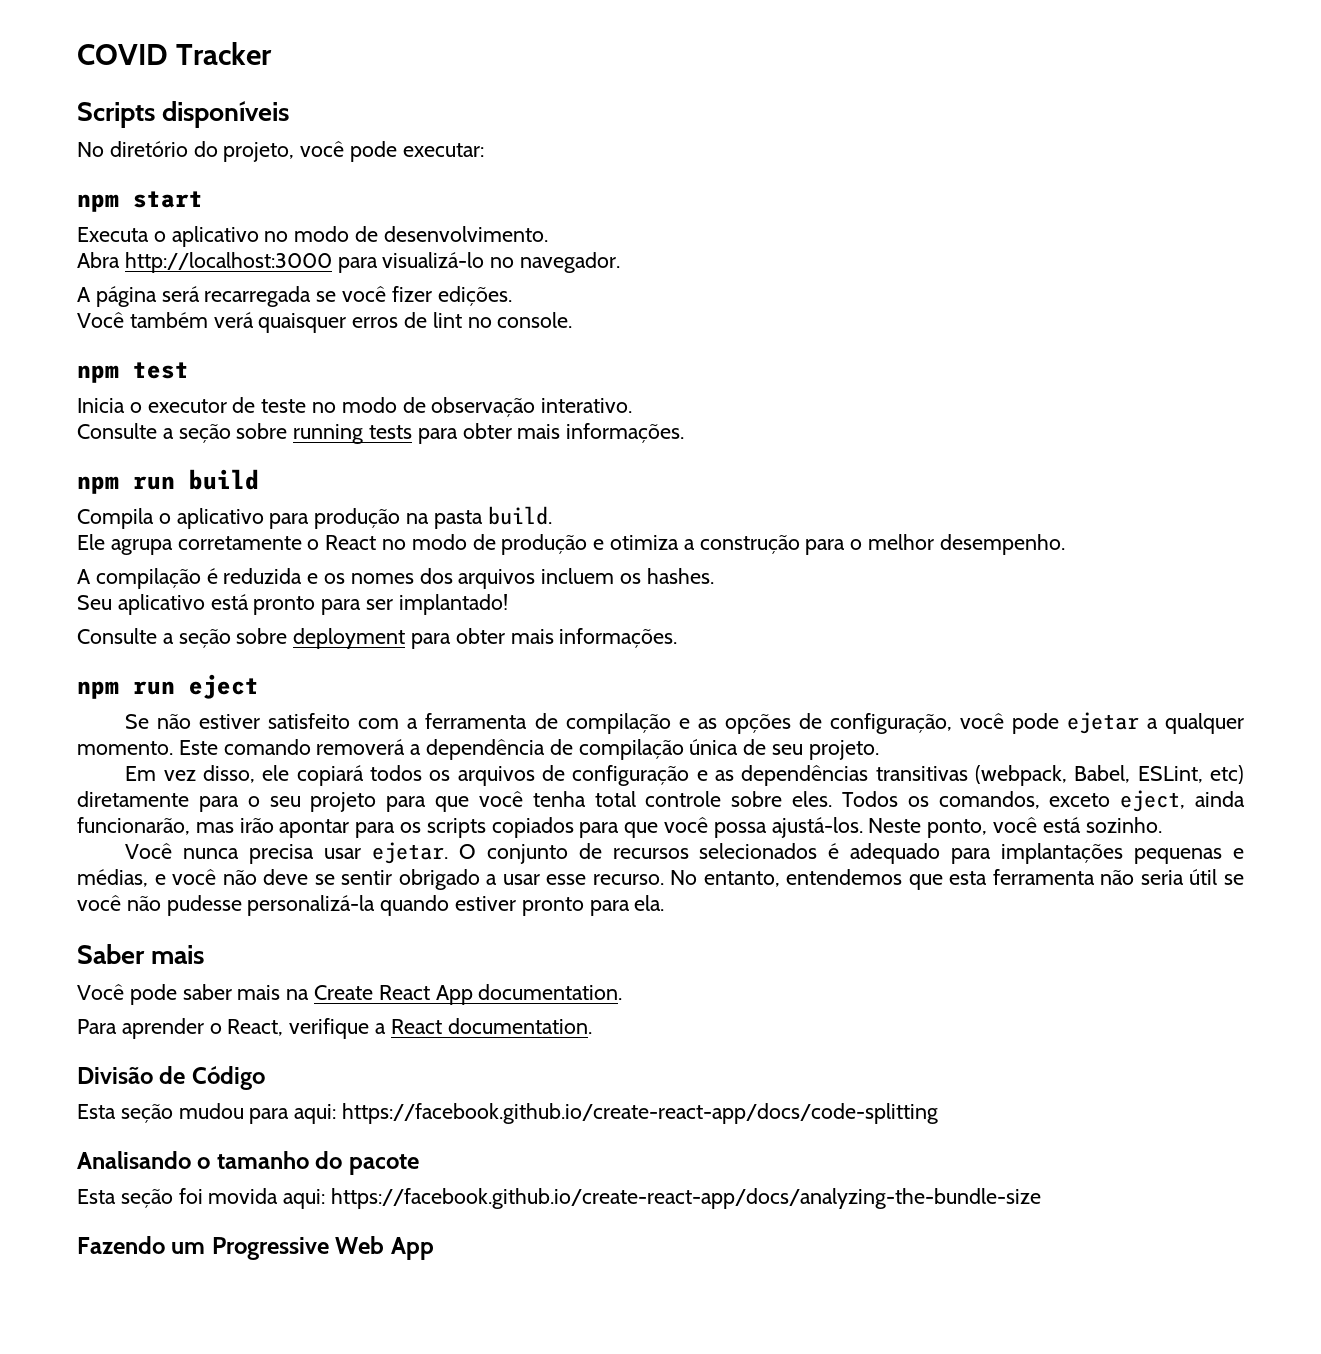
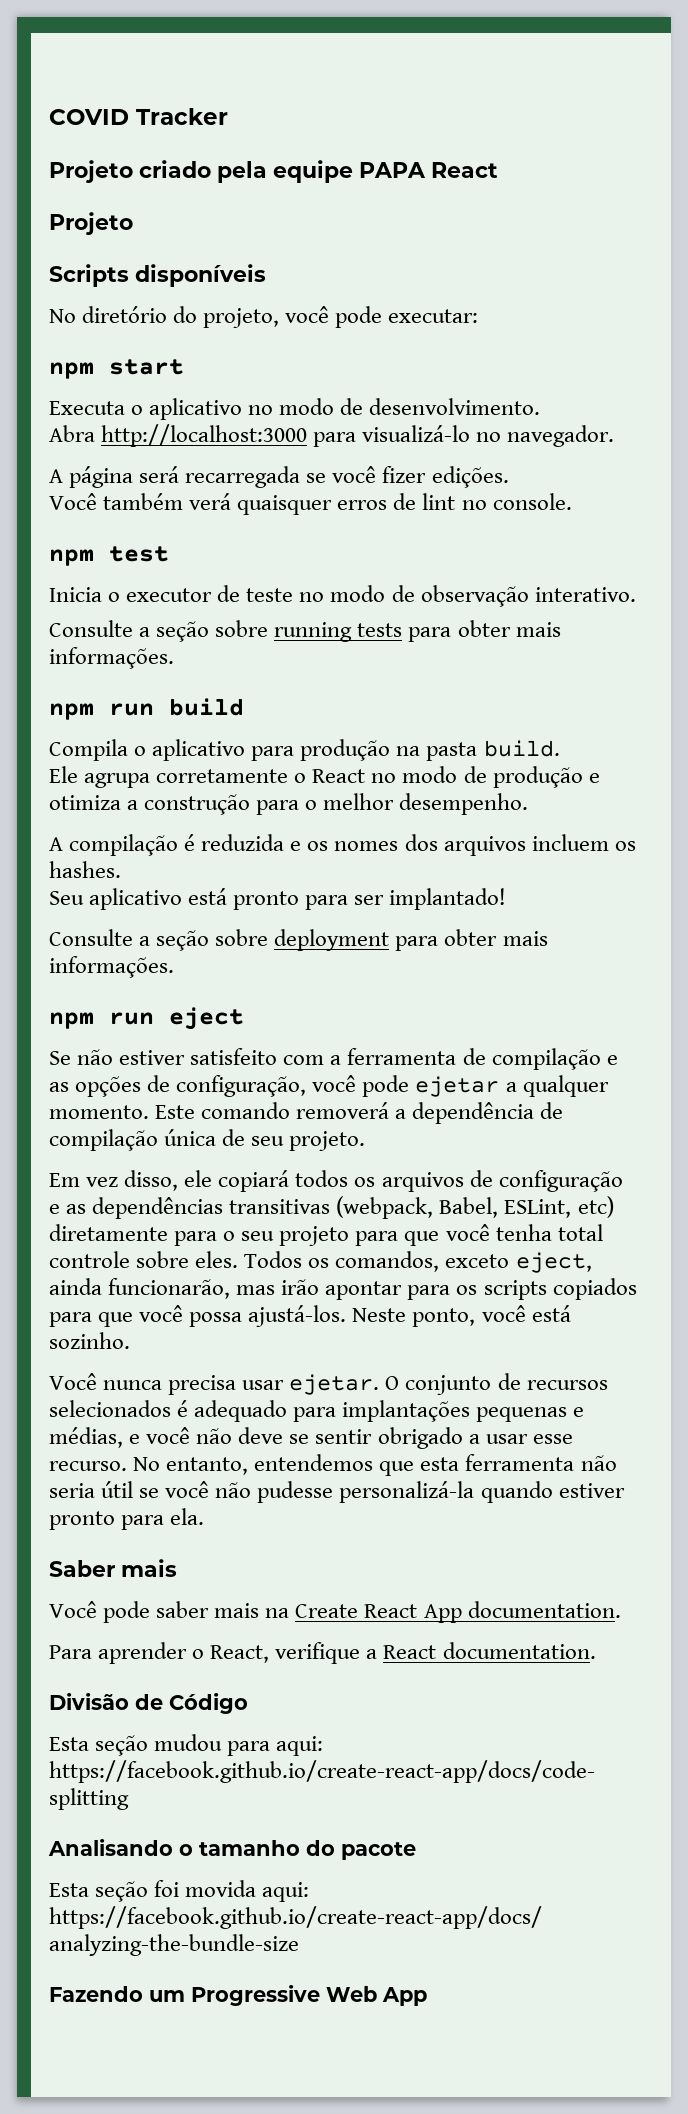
+ Projeto criado pela equipe PAPA React
+ Projeto

